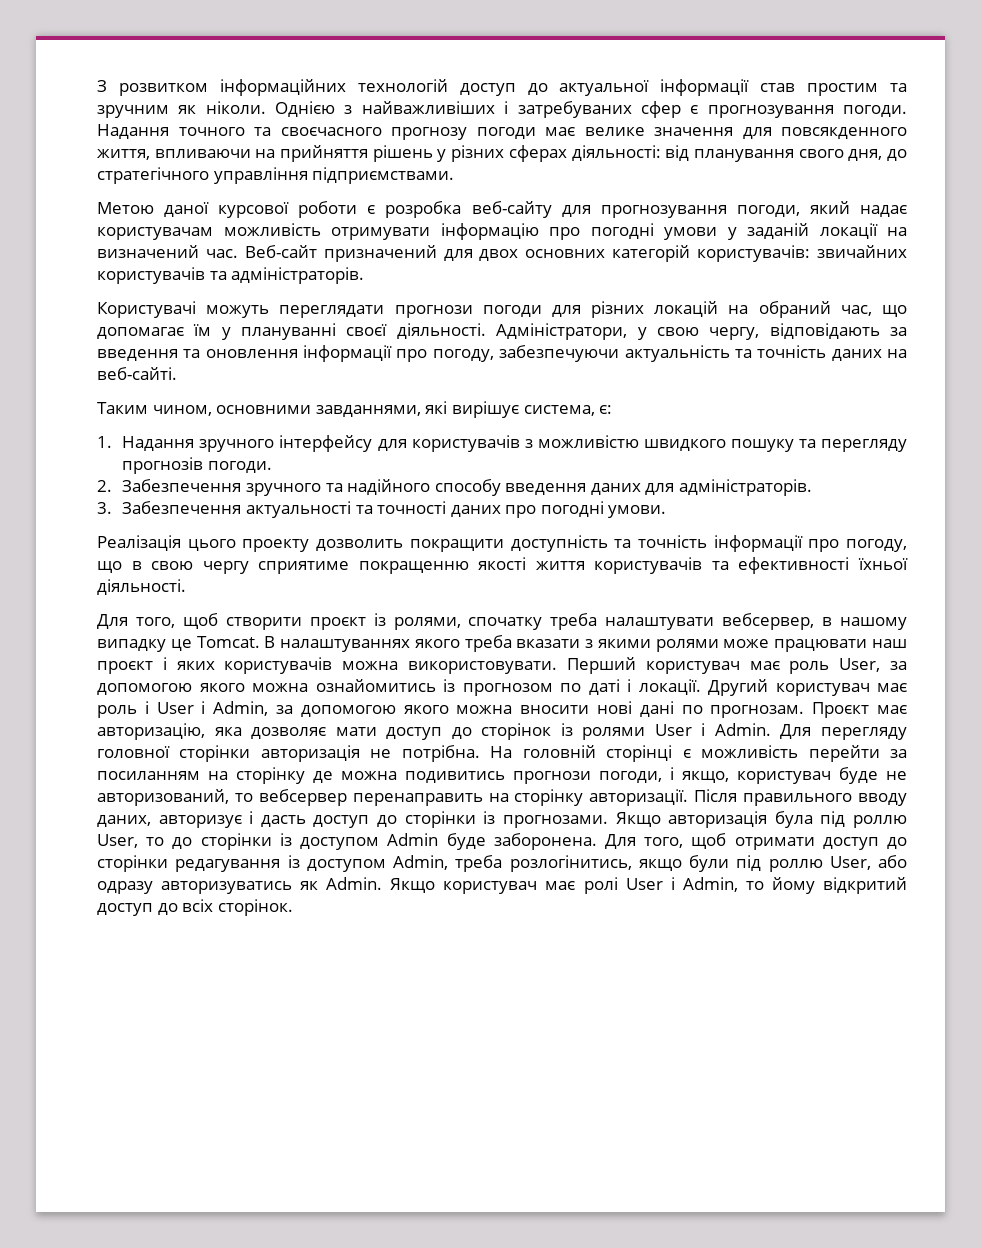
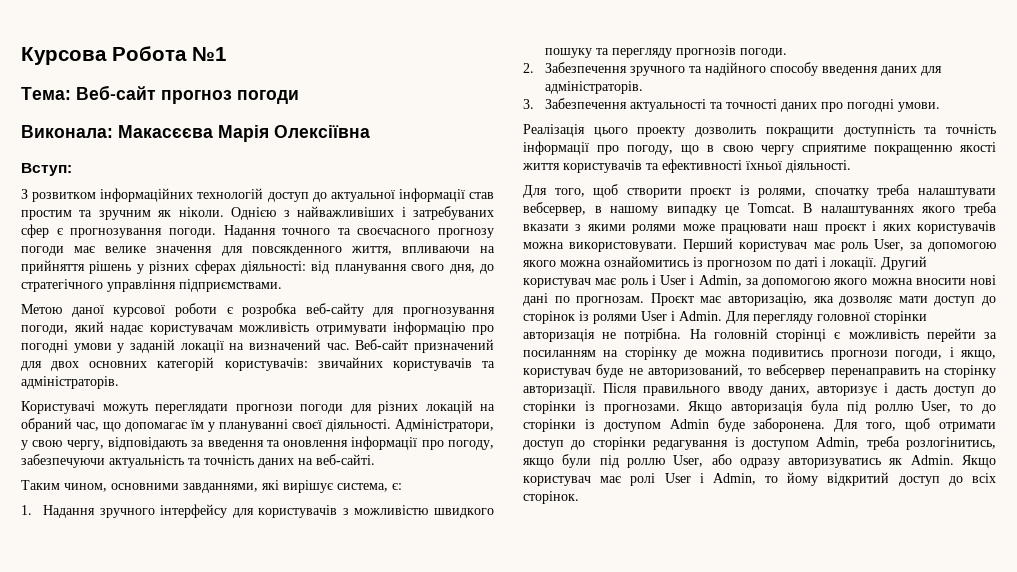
+ Курсова Робота №1
+ Тема: Веб-сайт прогноз погоди
+ Виконала: Макасєєва Марія Олексіївна
+ Вступ:

